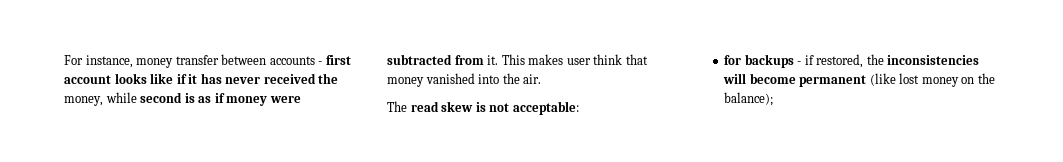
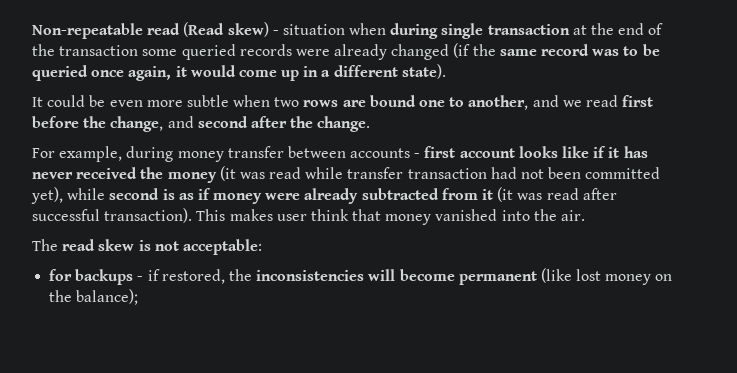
- For instance, money transfer between accounts - first account looks like if it has never received the money, while second is as if money were subtracted from it.
+ Non-repeatable read (Read skew) - situation when during single transaction at the end of the transaction some queried records were already changed (if the same record was to be queried once again, it would come up in a different state).
+ It could be even more subtle when two rows are bound one to another, and we read first before the change, and second after the change.
+ For example, during money transfer between accounts - first account looks like if it has never received the money (it was read while transfer transaction had not been committed yet), while second is as if money were already subtracted from it (it was read after successful transaction).

